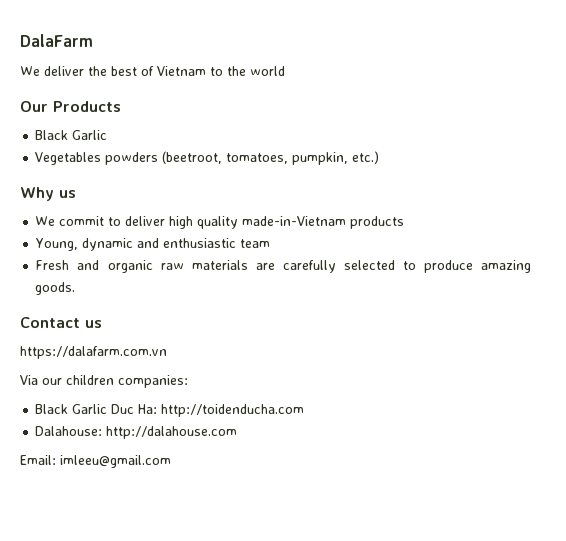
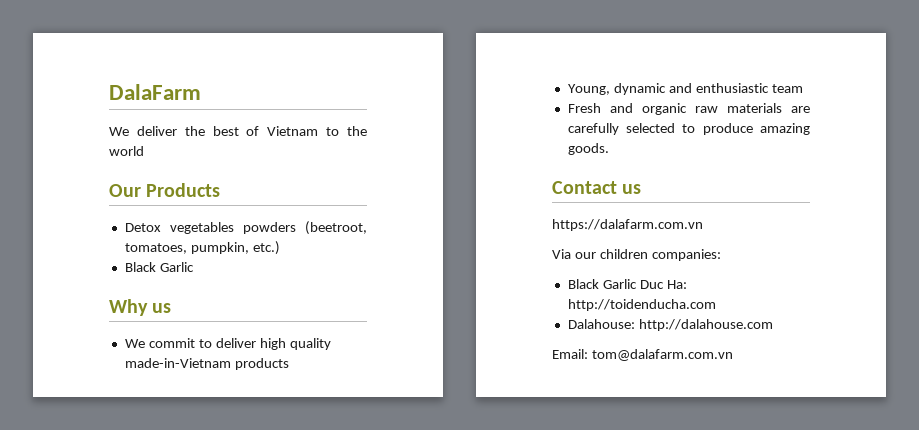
  Our Products
+ Detox vegetables powders (beetroot, tomatoes, pumpkin, etc.)
  Black Garlic
- Vegetables powders (beetroot, tomatoes, pumpkin, etc.)
- Email: imleeu@gmail.com
+ Email: tom@dalafarm.com.vn

